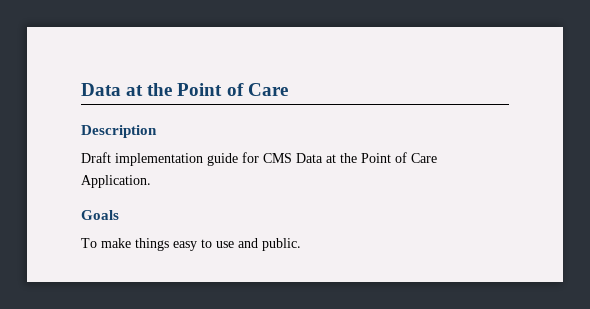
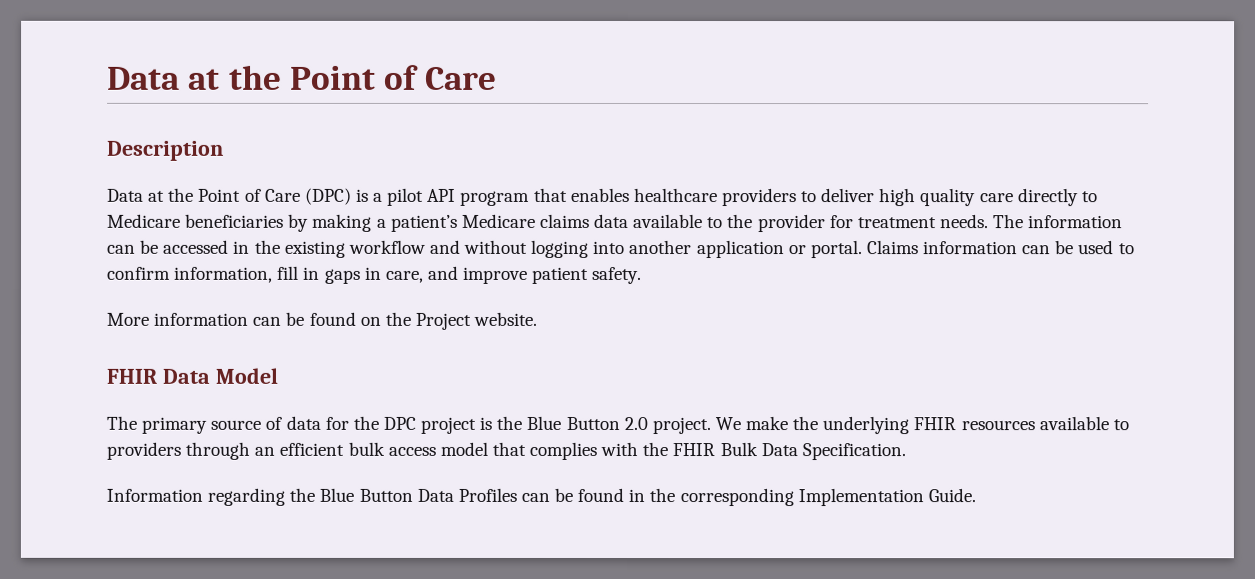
- Draft implementation guide for CMS Data at the Point of Care Application.
- Goals
- To make things easy to use and public.
+ Data at the Point of Care (DPC) is a pilot API program that enables healthcare providers to deliver high quality care directly to Medicare beneficiaries by making a patient’s Medicare claims data available to the provider for treatment needs. The information can be accessed in the existing workflow and without logging into another application or portal. Claims information can be used to confirm information, fill in gaps in care, and improve patient safety.
+ More information can be found on the Project website.
+ FHIR Data Model
+ The primary source of data for the DPC project is the Blue Button 2.0 project. We make the underlying FHIR resources available to providers through an efficient bulk access model that complies with the FHIR Bulk Data Specification.
+ Information regarding the Blue Button Data Profiles can be found in the corresponding Implementation Guide.

